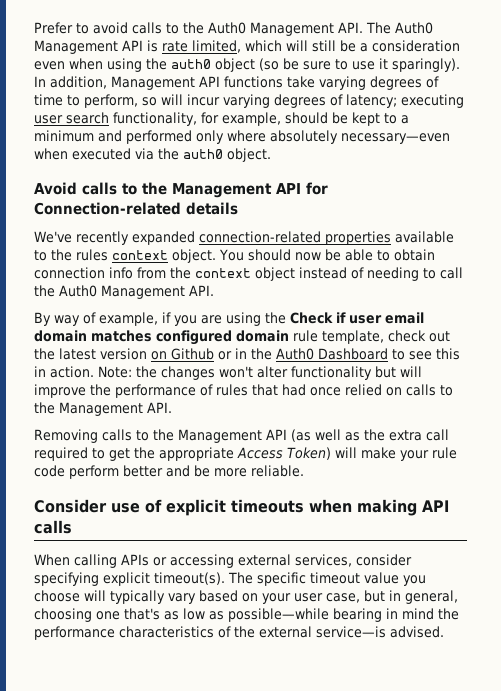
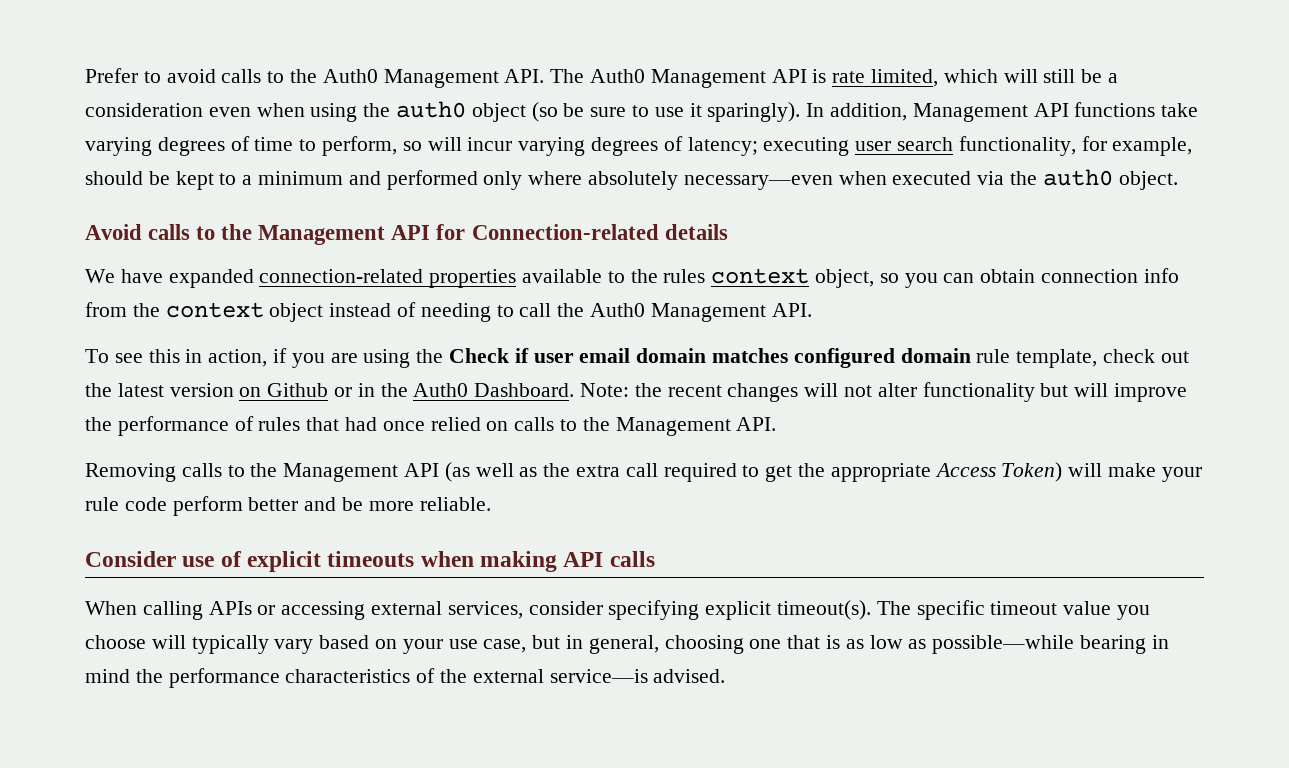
- We've recently expanded connection-related properties available to the rules context object. You should now be able to obtain connection info from the context object instead of needing to call the Auth0 Management API.
+ We have expanded connection-related properties available to the rules context object, so you can obtain connection info from the context object instead of needing to call the Auth0 Management API.
- By way of example, if you are using the Check if user email domain matches configured domain rule template, check out the latest version on Github or in the Auth0 Dashboard to see this in action. Note: the changes won't alter functionality but will improve the performance of rules that had once relied on calls to the Management API.
+ To see this in action, if you are using the Check if user email domain matches configured domain rule template, check out the latest version on Github or in the Auth0 Dashboard. Note: the recent changes will not alter functionality but will improve the performance of rules that had once relied on calls to the Management API.
- The specific timeout value you choose will typically vary based on your user case, but in general, choosing one that's as low as possible—while bearing in mind the performance characteristics of the external service—is advised.
+ The specific timeout value you choose will typically vary based on your use case, but in general, choosing one that is as low as possible—while bearing in mind the performance characteristics of the external service—is advised.

